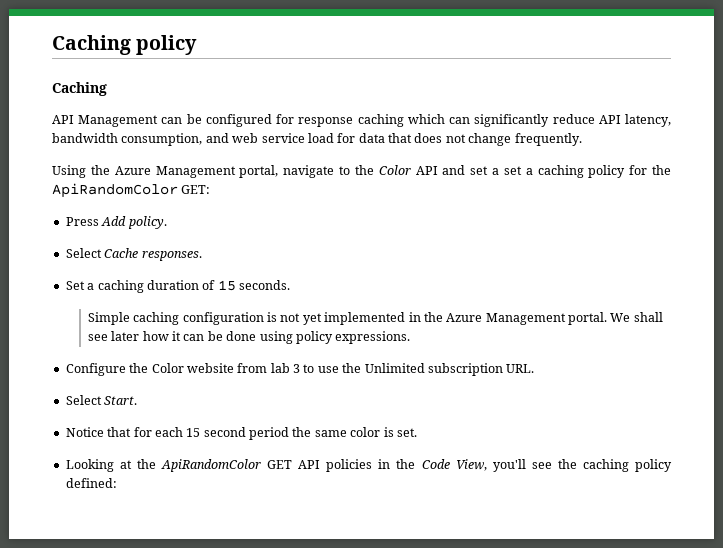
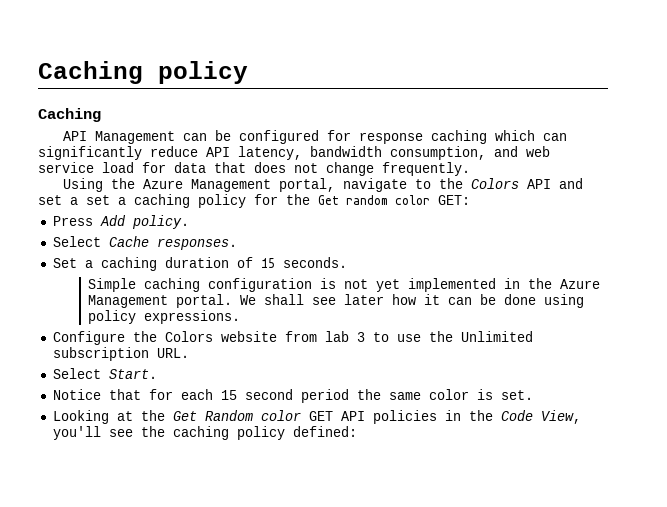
- Using the Azure Management portal, navigate to the Color API and set a set a caching policy for the ApiRandomColor GET:
+ Using the Azure Management portal, navigate to the Colors API and set a set a caching policy for the Get random color GET:
- Configure the Color website from lab 3 to use the Unlimited subscription URL.
+ Configure the Colors website from lab 3 to use the Unlimited subscription URL.
- Looking at the ApiRandomColor GET API policies in the Code View, you'll see the caching policy defined:
+ Looking at the Get Random color GET API policies in the Code View, you'll see the caching policy defined:

